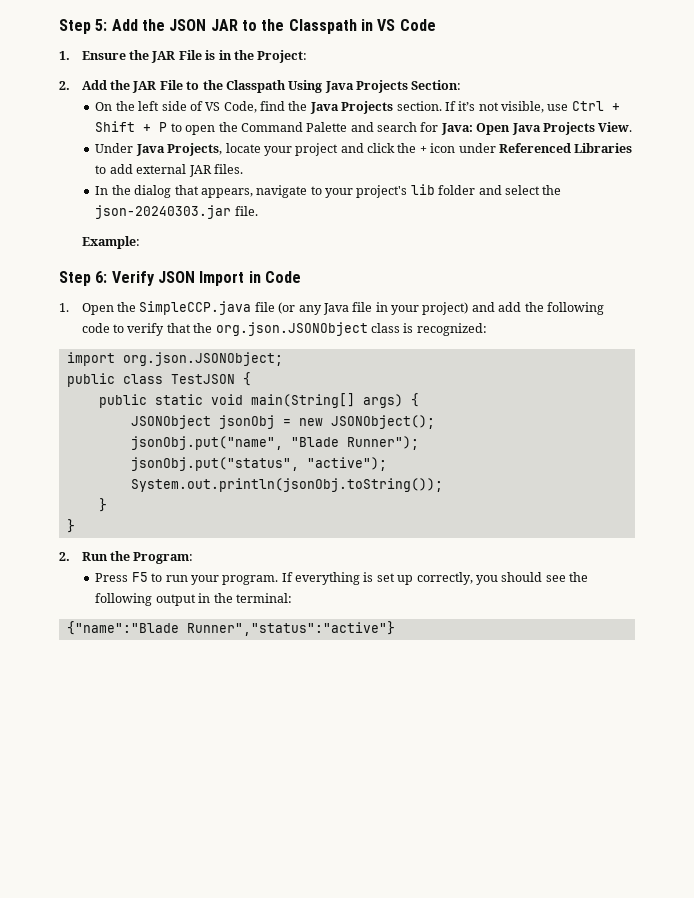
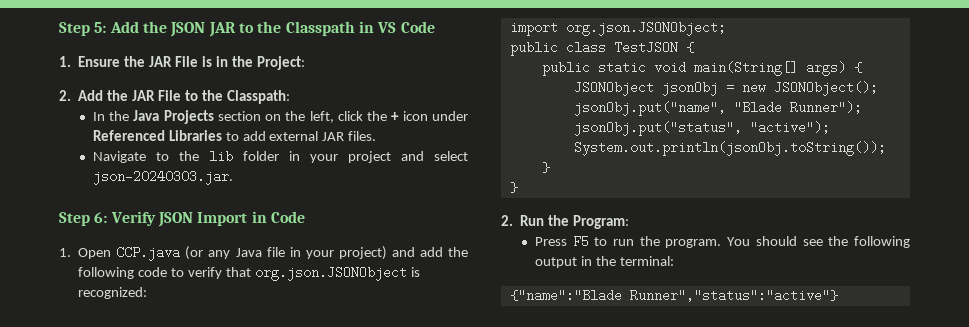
- 2. Add the JAR File to the Classpath Using Java Projects Section:
- On the left side of VS Code, find the Java Projects section. If it’s not visible, use Ctrl + Shift + P to open the Command Palette and search for Java: Open Java Projects View.
- Under Java Projects, locate your project and click the + icon under Referenced Libraries to add external JAR files.
+ 2. Add the JAR File to the Classpath:
+ In the Java Projects section on the left, click the + icon under Referenced Libraries to add external JAR files.
- In the dialog that appears, navigate to your project's lib folder and select the json-20240303.jar file.
- Example:
+ Navigate to the lib folder in your project and select json-20240303.jar.
- 1. Open the SimpleCCP.java file (or any Java file in your project) and add the following code to verify that the org.json.JSONObject class is recognized:
+ 1. Open CCP.java (or any Java file in your project) and add the following code to verify that org.json.JSONObject is recognized:
- Press F5 to run your program. If everything is set up correctly, you should see the following output in the terminal:
+ Press F5 to run the program. You should see the following output in the terminal:

